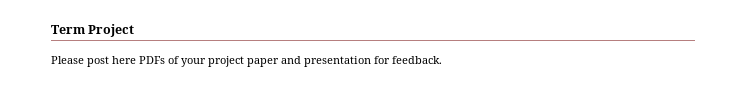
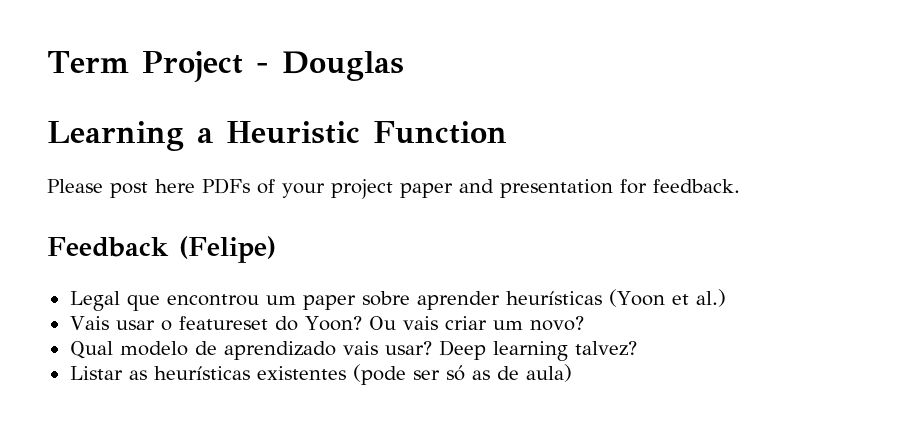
- Term Project
+ Term Project - Douglas
+ Learning a Heuristic Function
+ Feedback (Felipe)
+ Legal que encontrou um paper sobre aprender heurísticas (Yoon et al.)
+ Vais usar o featureset do Yoon? Ou vais criar um novo?
+ Qual modelo de aprendizado vais usar? Deep learning talvez?
+ Listar as heurísticas existentes (pode ser só as de aula)

